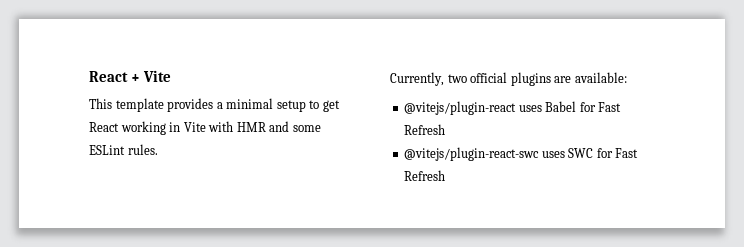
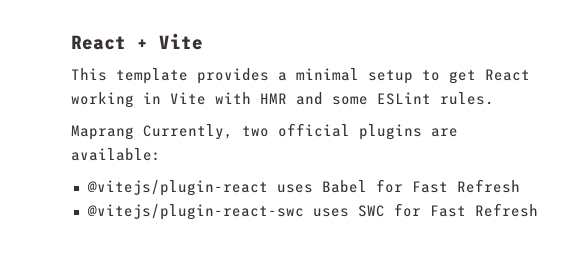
- Currently, two official plugins are available:
+ Maprang Currently, two official plugins are available:

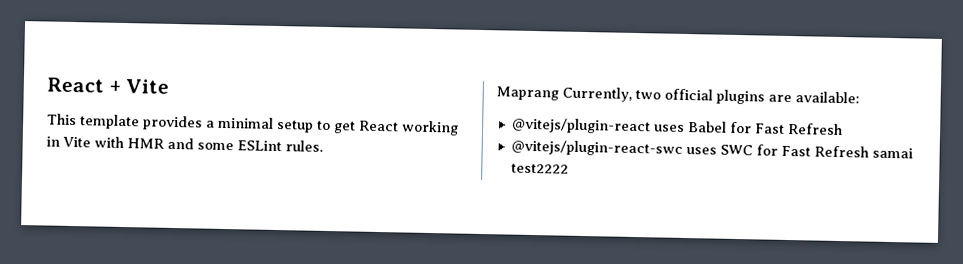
- @vitejs/plugin-react-swc uses SWC for Fast Refresh
+ @vitejs/plugin-react-swc uses SWC for Fast Refresh samai test2222

